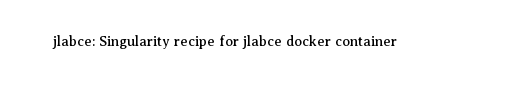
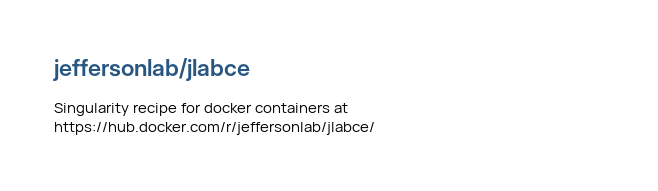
- jlabce: Singularity recipe for jlabce docker container
+ jeffersonlab/jlabce
+ Singularity recipe for docker containers at https://hub.docker.com/r/jeffersonlab/jlabce/

